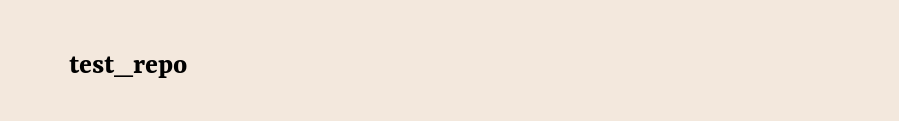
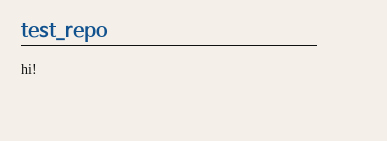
+ hi!

